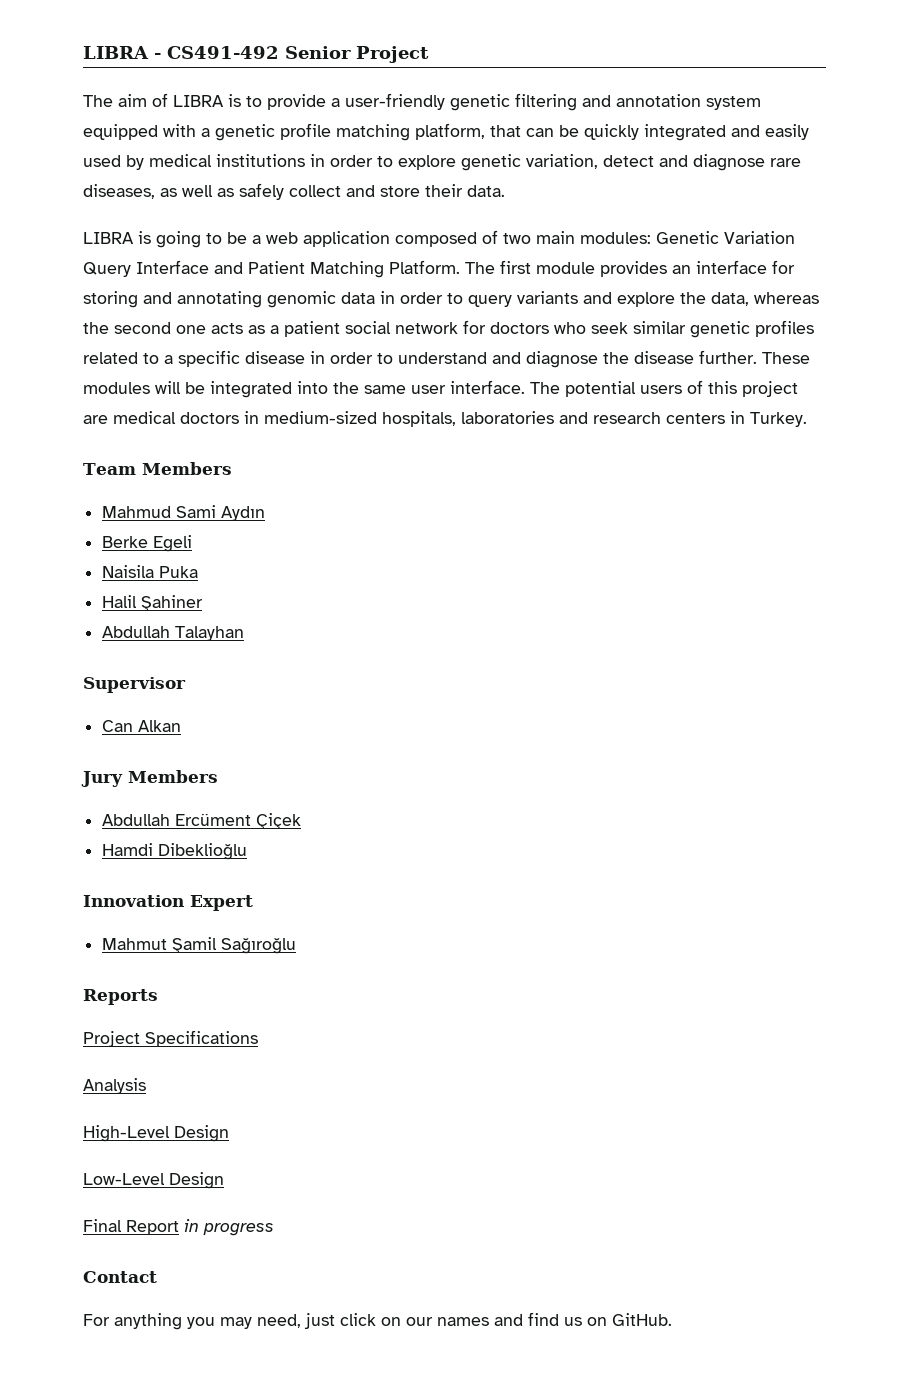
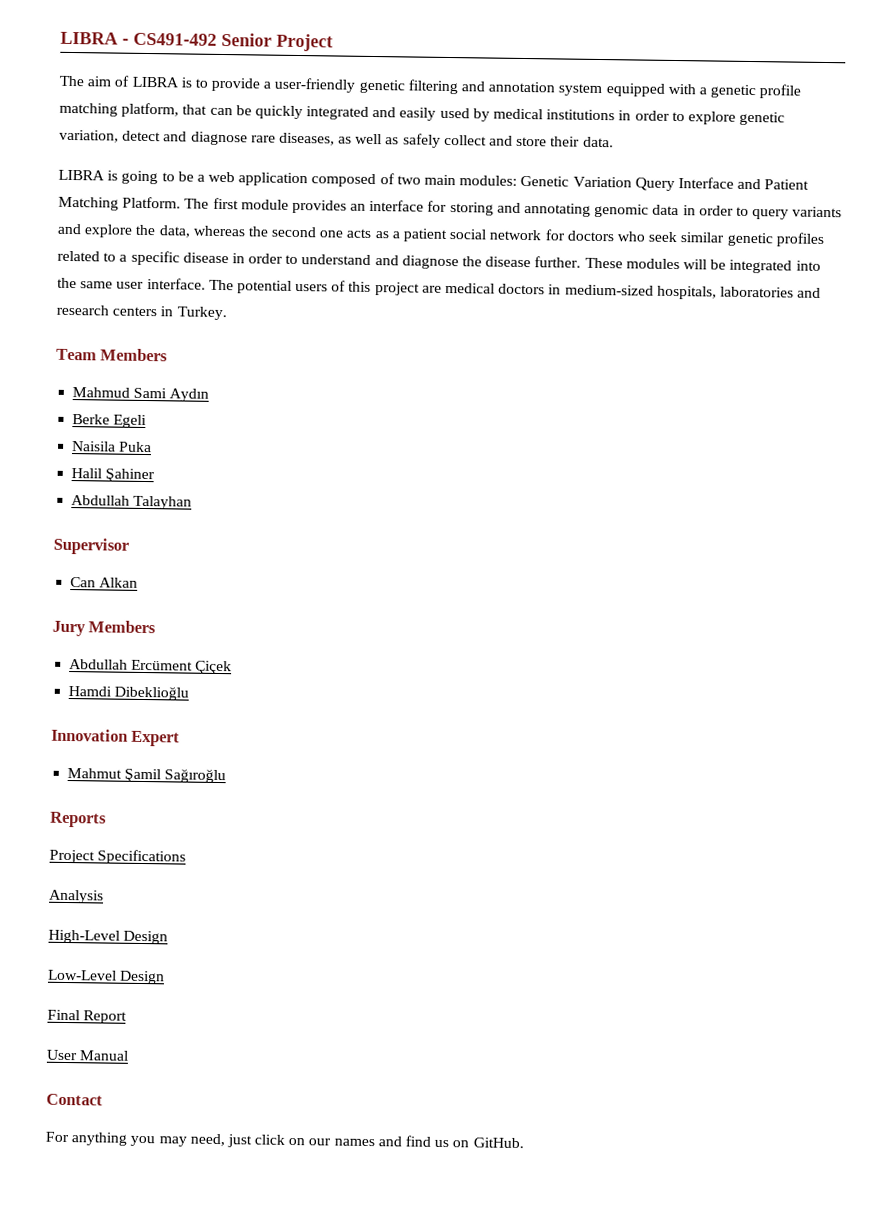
- Final Report in progress
+ Final Report
+ User Manual

